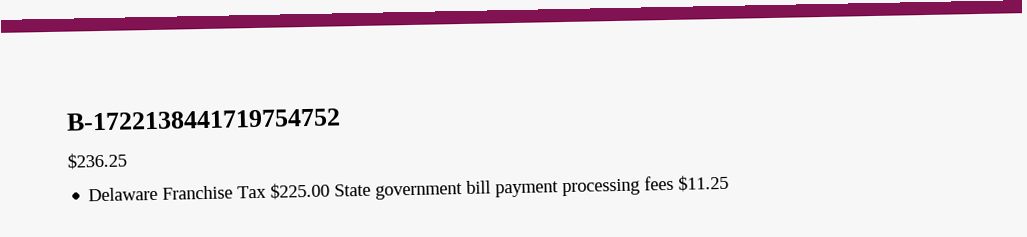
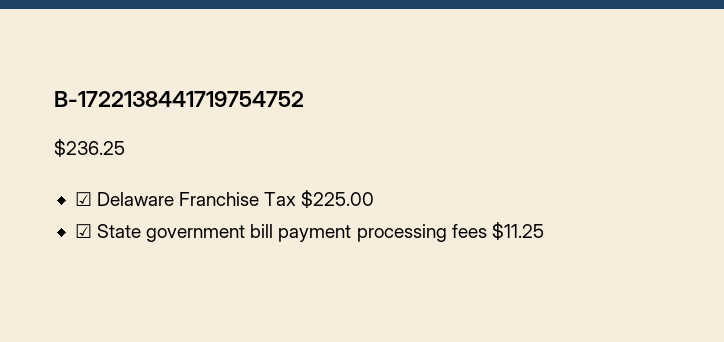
- Delaware Franchise Tax $225.00 State government bill payment processing fees $11.25
+ ☑ Delaware Franchise Tax $225.00
+ ☑ State government bill payment processing fees $11.25

